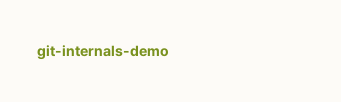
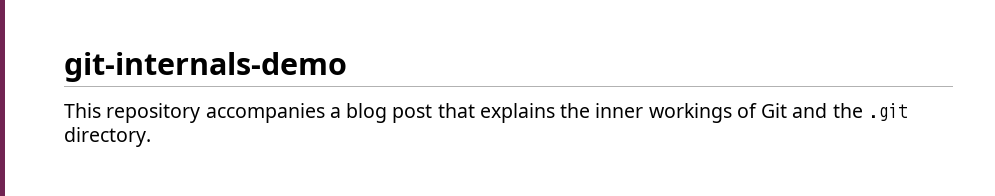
+ This repository accompanies a blog post that explains the inner workings of Git and the .git directory.

